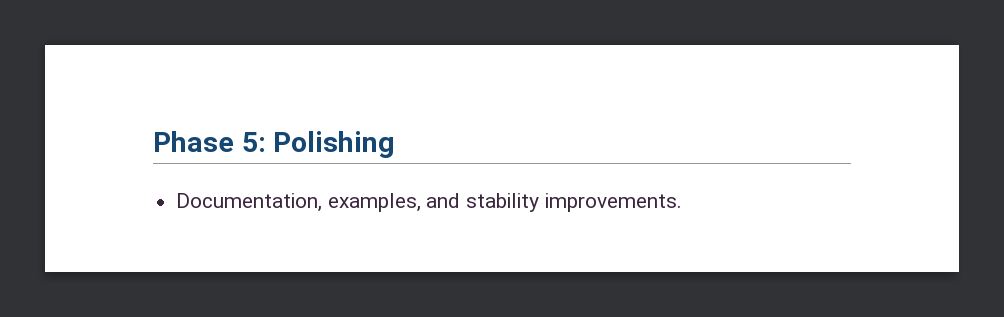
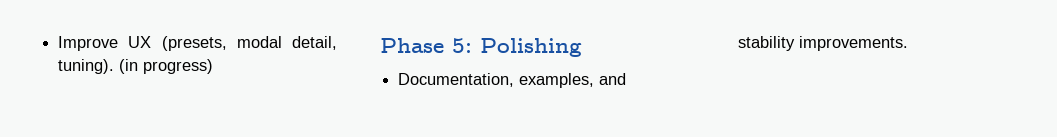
+ Improve UX (presets, modal detail, tuning). (in progress)

